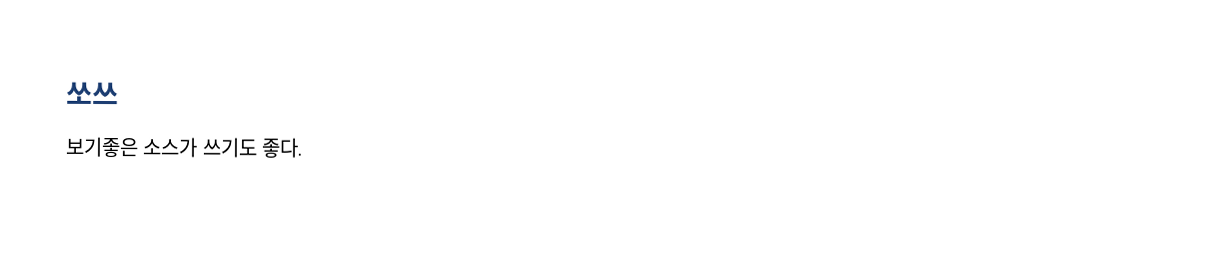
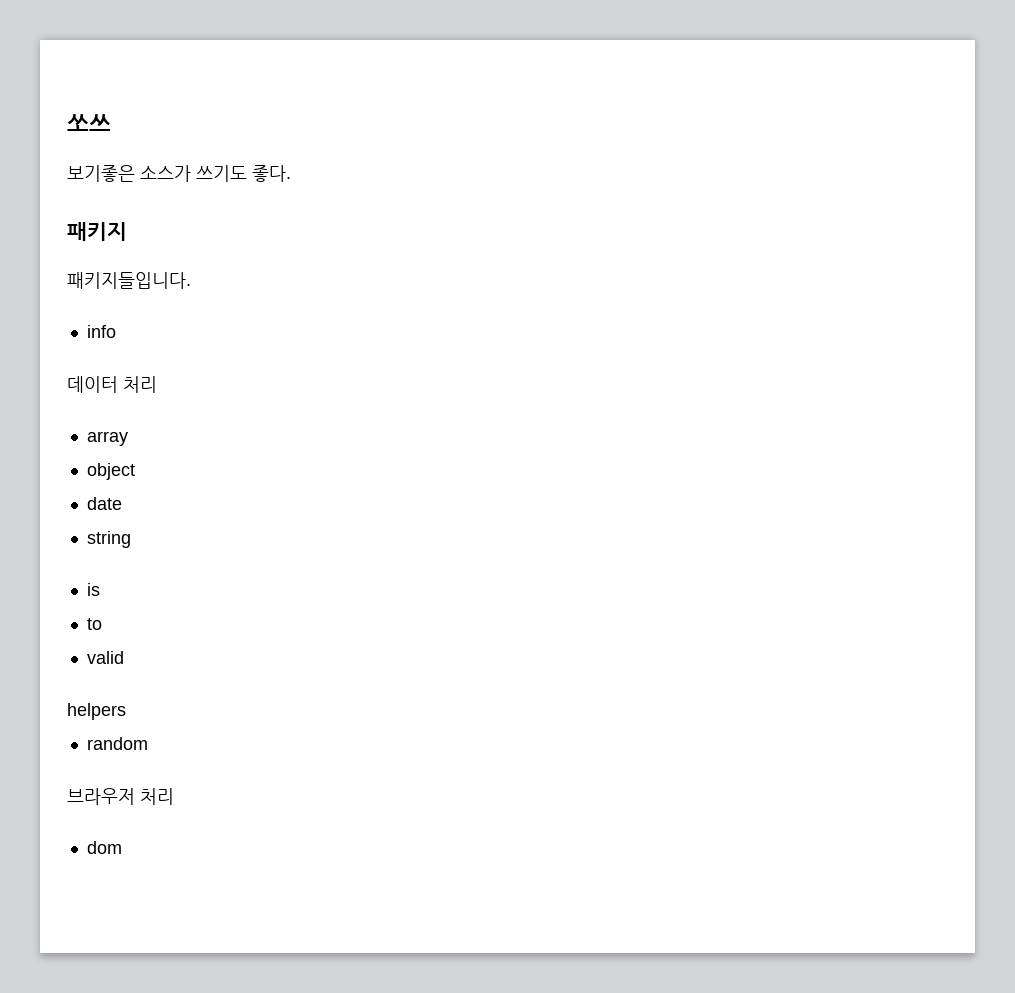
+ 패키지
+ 패키지들입니다.
+ info
+ 데이터 처리
+ array
+ object
+ date
+ string
+ is
+ to
+ valid
+ helpers
+ random
+ 브라우저 처리
+ dom

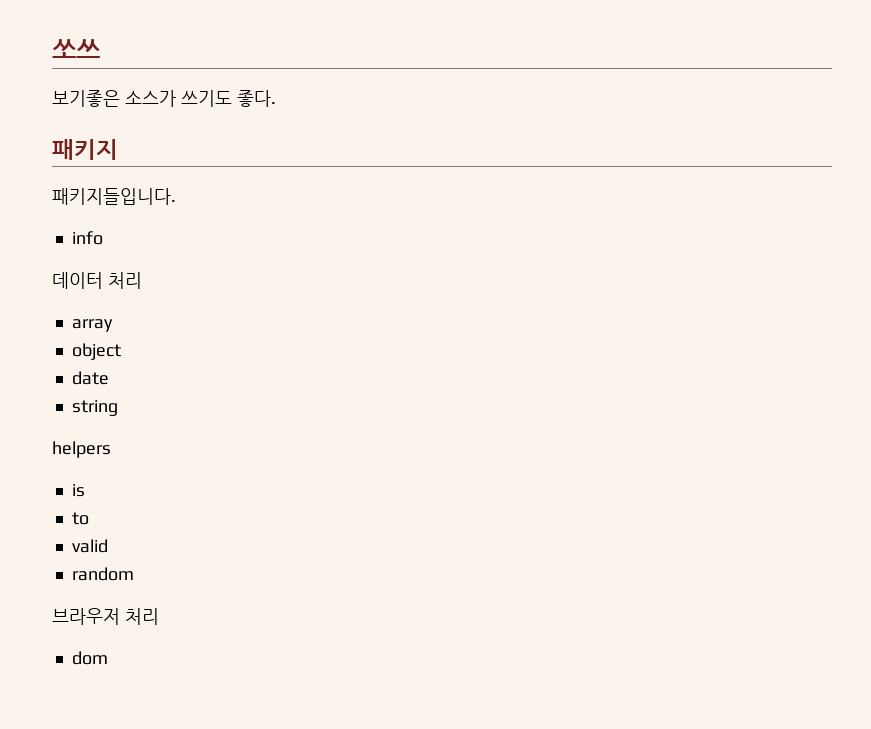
+ helpers
- helpers

